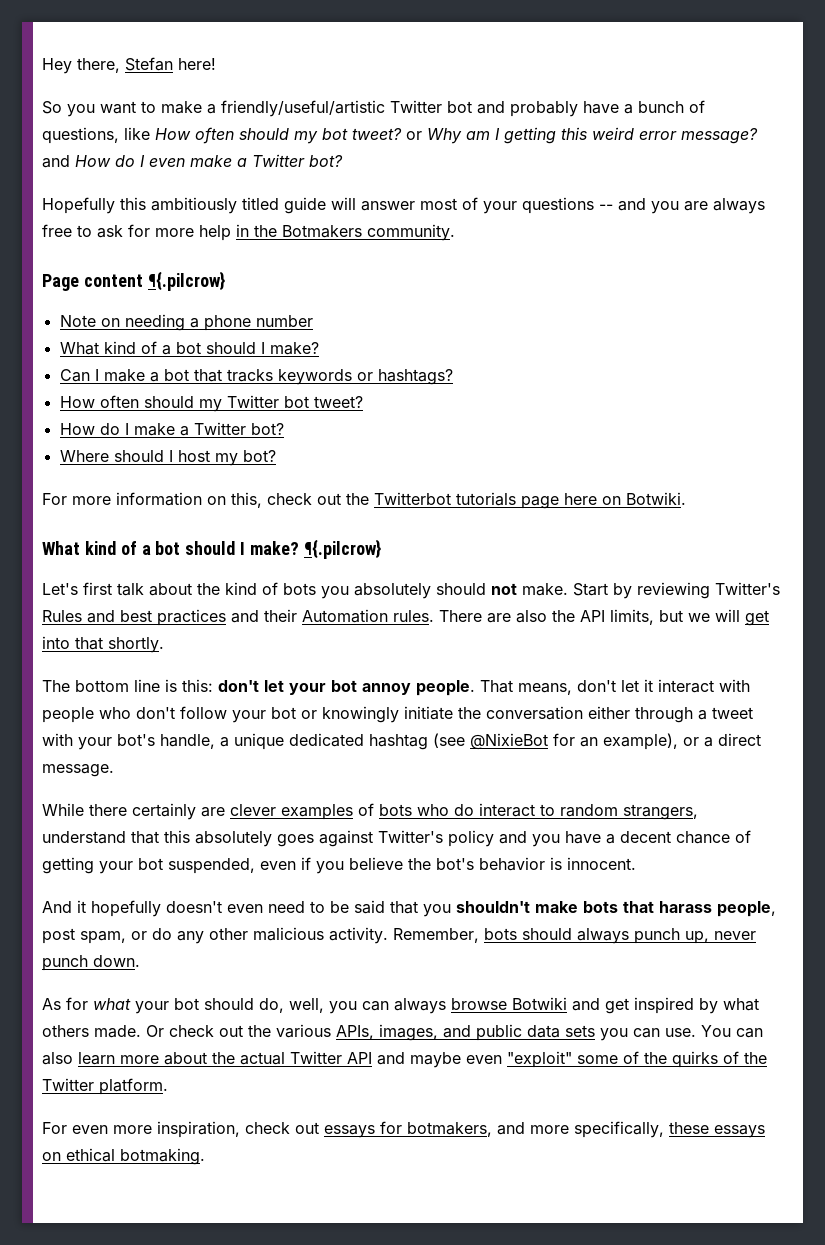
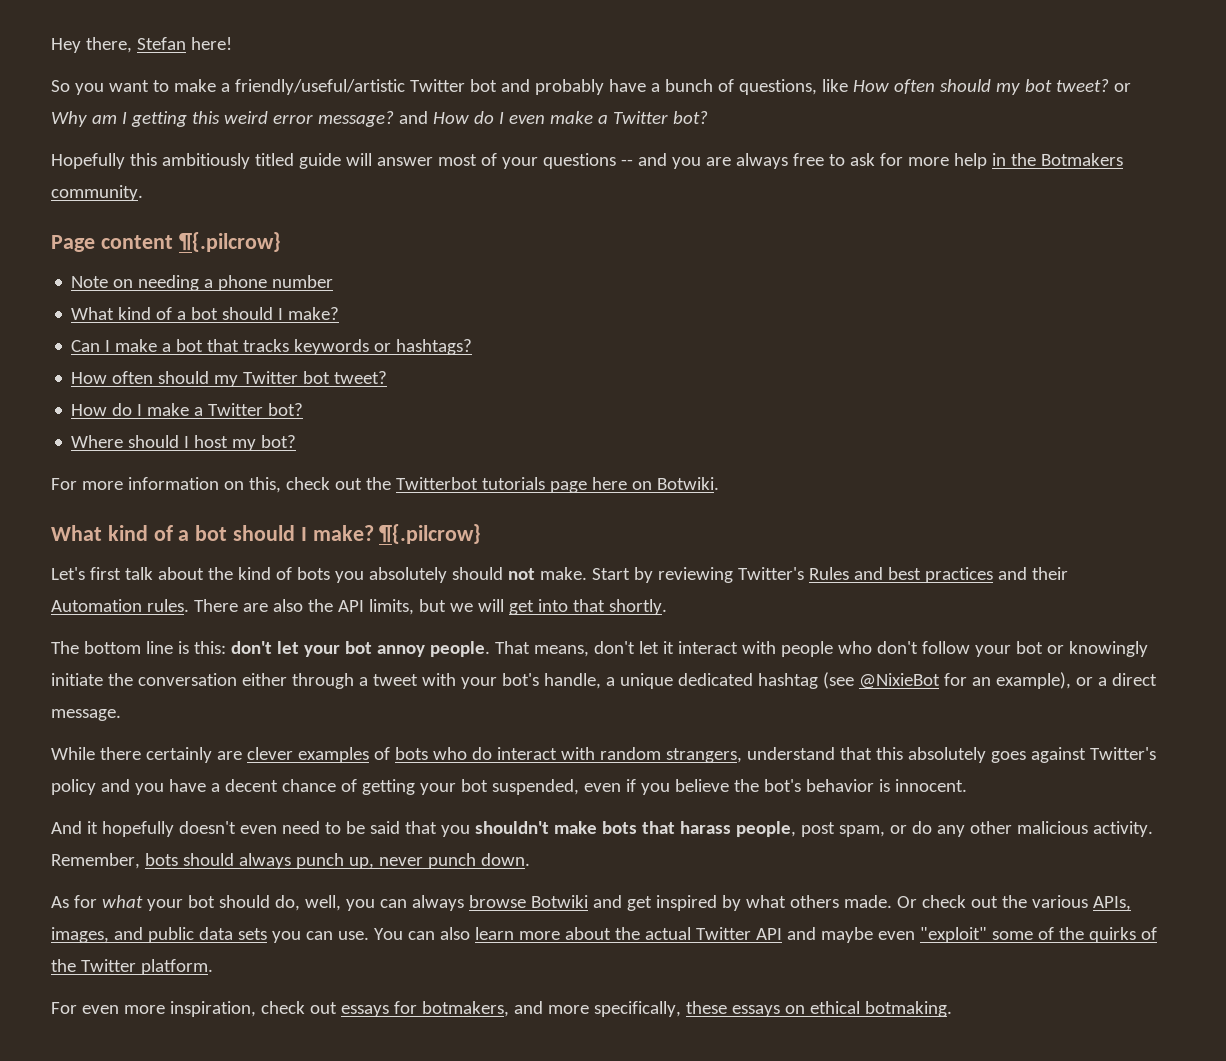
- While there certainly are clever examples of bots who do interact to random strangers, understand that this absolutely goes against Twitter's policy and you have a decent chance of getting your bot suspended, even if you believe the bot's behavior is innocent.
+ While there certainly are clever examples of bots who do interact with random strangers, understand that this absolutely goes against Twitter's policy and you have a decent chance of getting your bot suspended, even if you believe the bot's behavior is innocent.

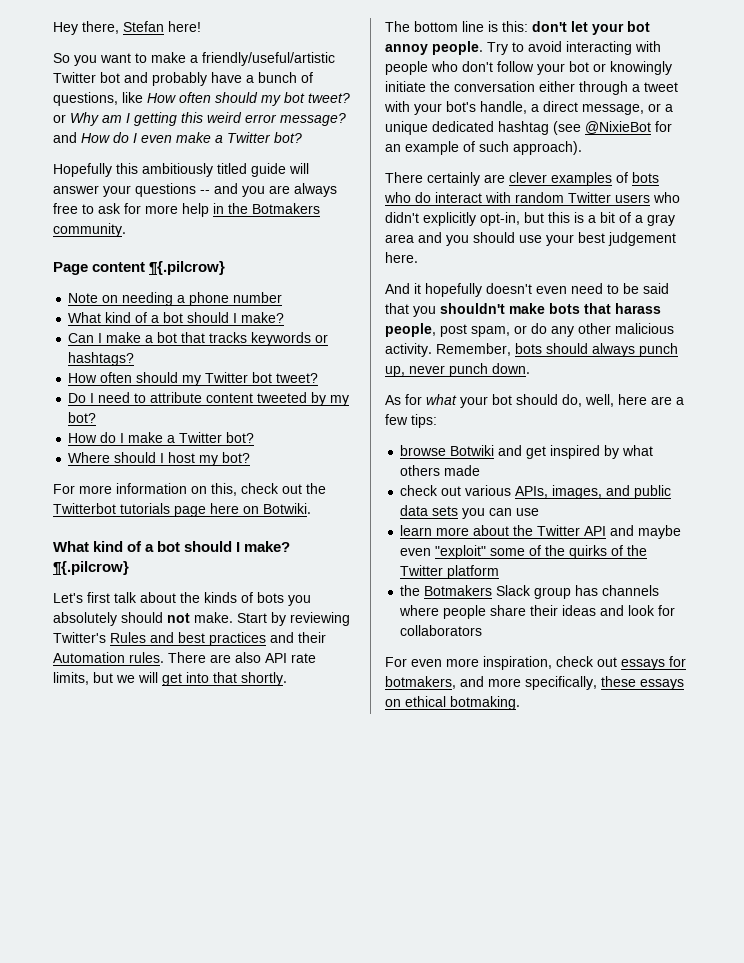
- Hopefully this ambitiously titled guide will answer most of your questions -- and you are always free to ask for more help in the Botmakers community.
+ Hopefully this ambitiously titled guide will answer your questions -- and you are always free to ask for more help in the Botmakers community.
+ Do I need to attribute content tweeted by my bot?
- Let's first talk about the kind of bots you absolutely should not make.
+ Let's first talk about the kinds of bots you absolutely should not make.
- There are also the API limits, but we will get into that shortly.
+ There are also API rate limits, but we will get into that shortly.
- That means, don't let it interact with people who don't follow your bot or knowingly initiate the conversation either through a tweet with your bot's handle, a unique dedicated hashtag (see @NixieBot for an example), or a direct message.
- While there certainly are clever examples of bots who do interact with random strangers, understand that this absolutely goes against Twitter's policy and you have a decent chance of getting your bot suspended, even if you believe the bot's behavior is innocent.
+ Try to avoid interacting with people who don't follow your bot or knowingly initiate the conversation either through a tweet with your bot's handle, a direct message, or a unique dedicated hashtag (see @NixieBot for an example of such approach).
+ There certainly are clever examples of bots who do interact with random Twitter users who didn't explicitly opt-in, but this is a bit of a gray area and you should use your best judgement here.
- As for what your bot should do, well, you can always browse Botwiki and get inspired by what others made. Or check out the various APIs, images, and public data sets you can use. You can also learn more about the actual Twitter API and maybe even "exploit" some of the quirks of the Twitter platform.
+ As for what your bot should do, well, here are a few tips:
+ browse Botwiki and get inspired by what others made
+ check out various APIs, images, and public data sets you can use
+ learn more about the Twitter API and maybe even "exploit" some of the quirks of the Twitter platform
+ the Botmakers Slack group has channels where people share their ideas and look for collaborators

